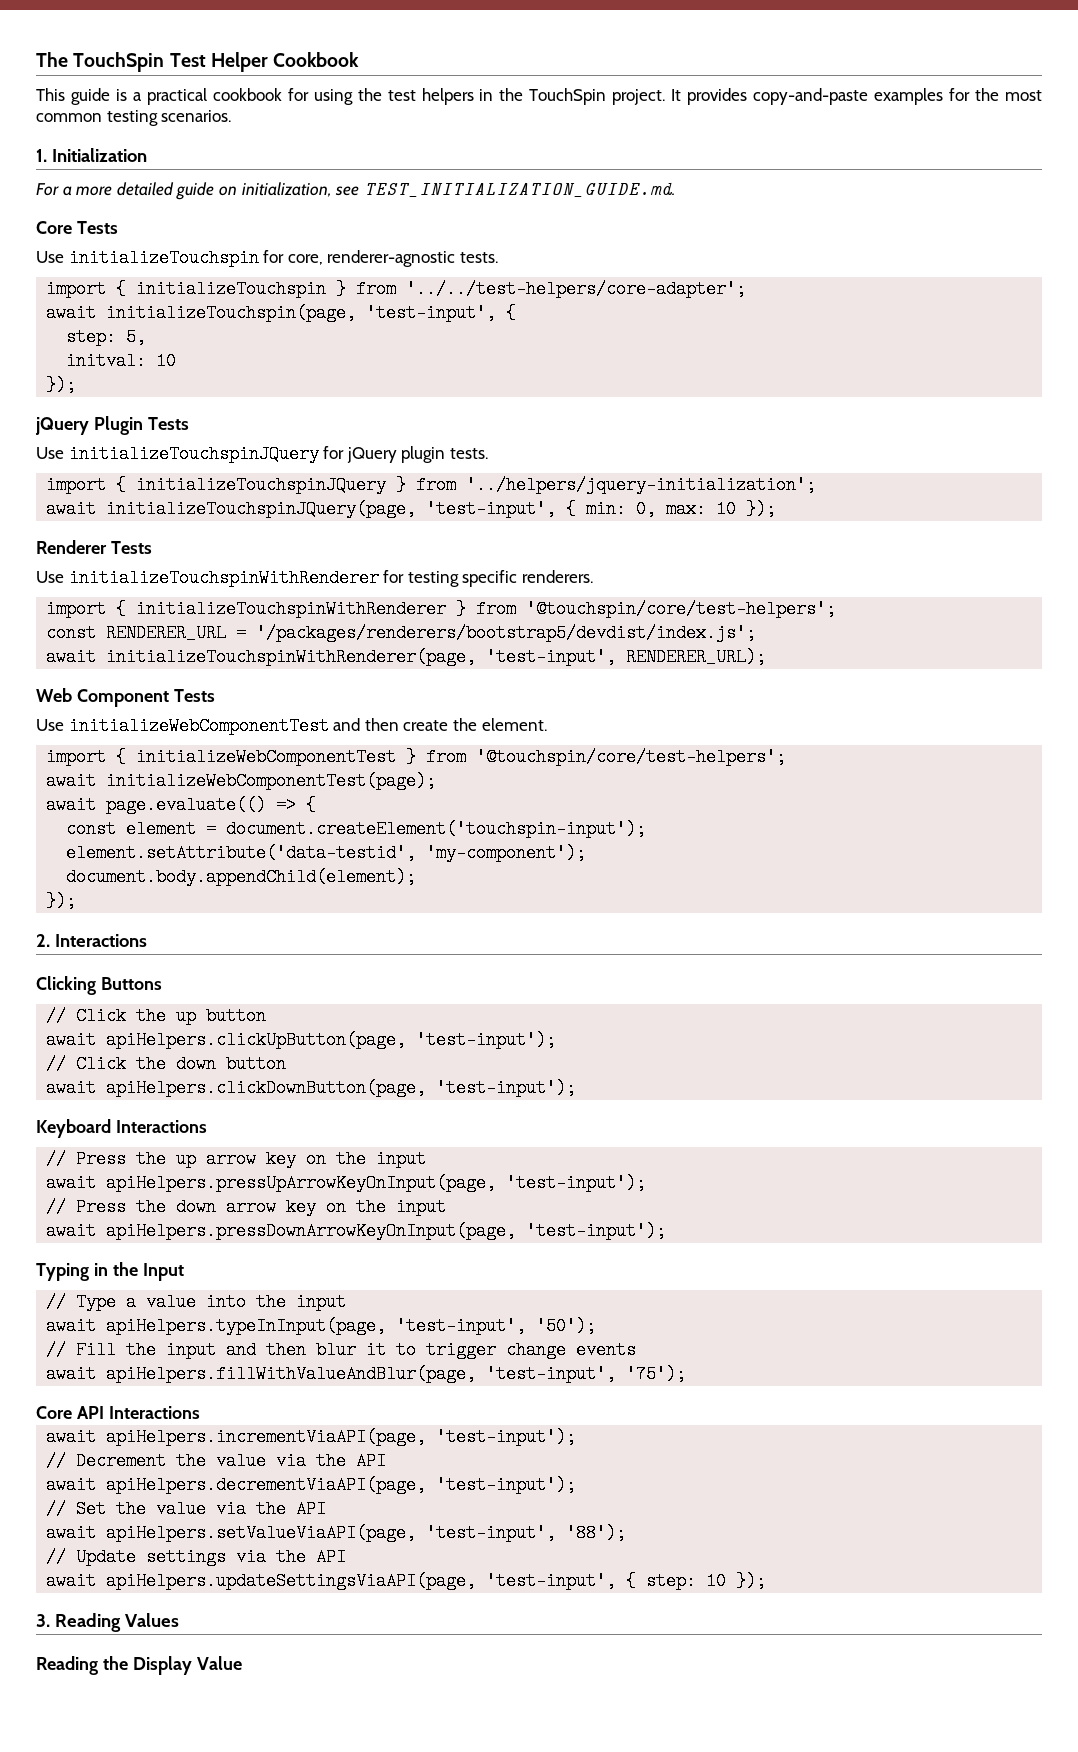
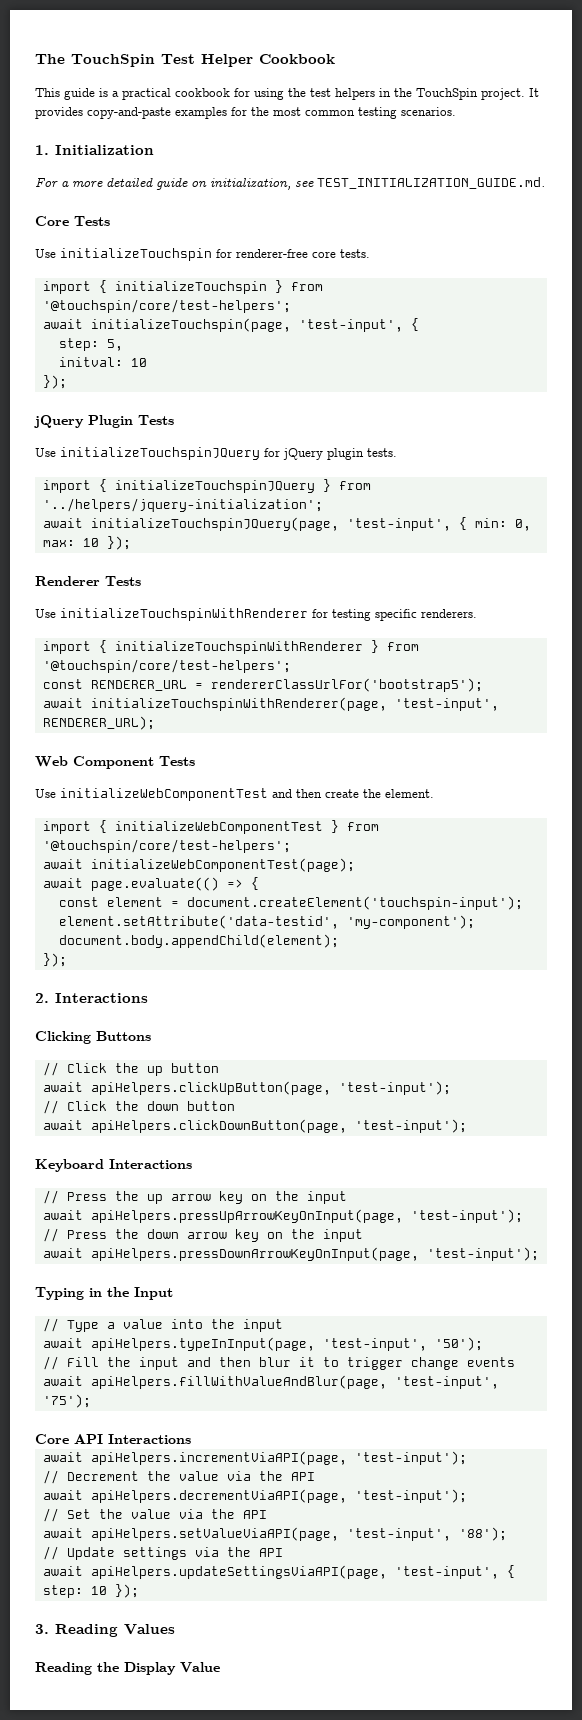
- Use initializeTouchspin for core, renderer-agnostic tests.
+ Use initializeTouchspin for renderer-free core tests.
- import { initializeTouchspin } from '../../test-helpers/core-adapter';
+ import { initializeTouchspin } from '@touchspin/core/test-helpers';
- const RENDERER_URL = '/packages/renderers/bootstrap5/devdist/index.js';
+ const RENDERER_URL = rendererClassUrlFor('bootstrap5');

